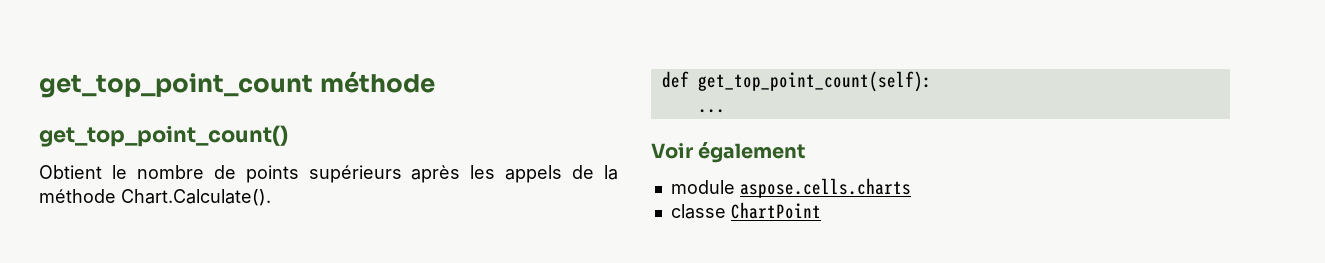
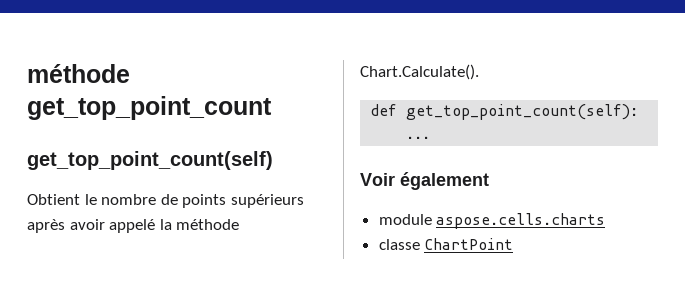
- get_top_point_count méthode
- get_top_point_count()
+ méthode get_top_point_count
+ get_top_point_count(self)
- Obtient le nombre de points supérieurs après les appels de la méthode Chart.Calculate().
+ Obtient le nombre de points supérieurs après avoir appelé la méthode Chart.Calculate().

